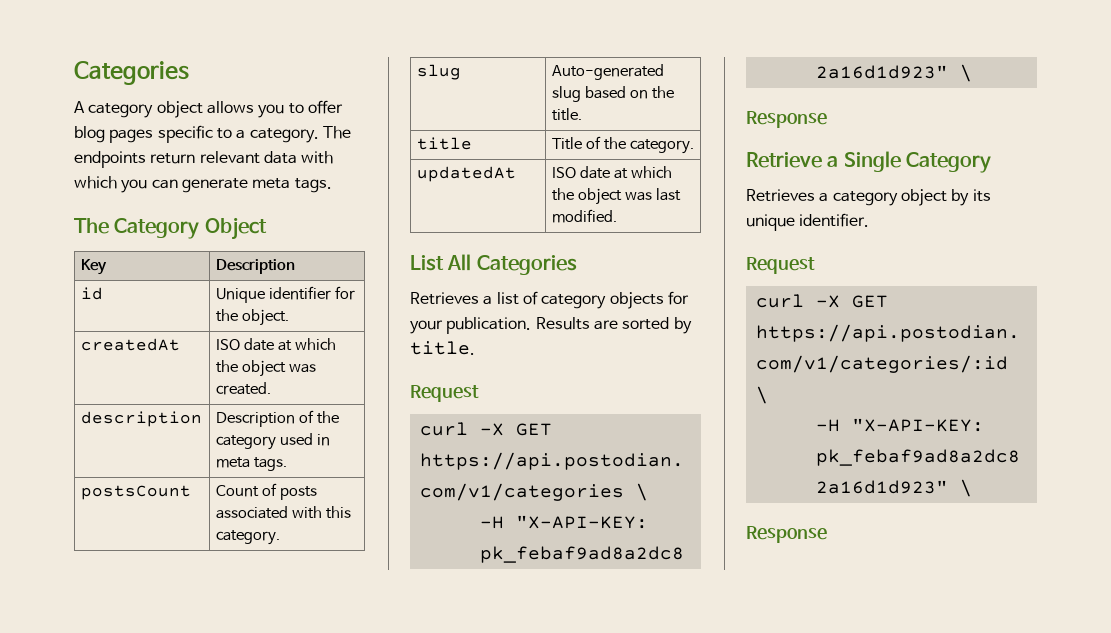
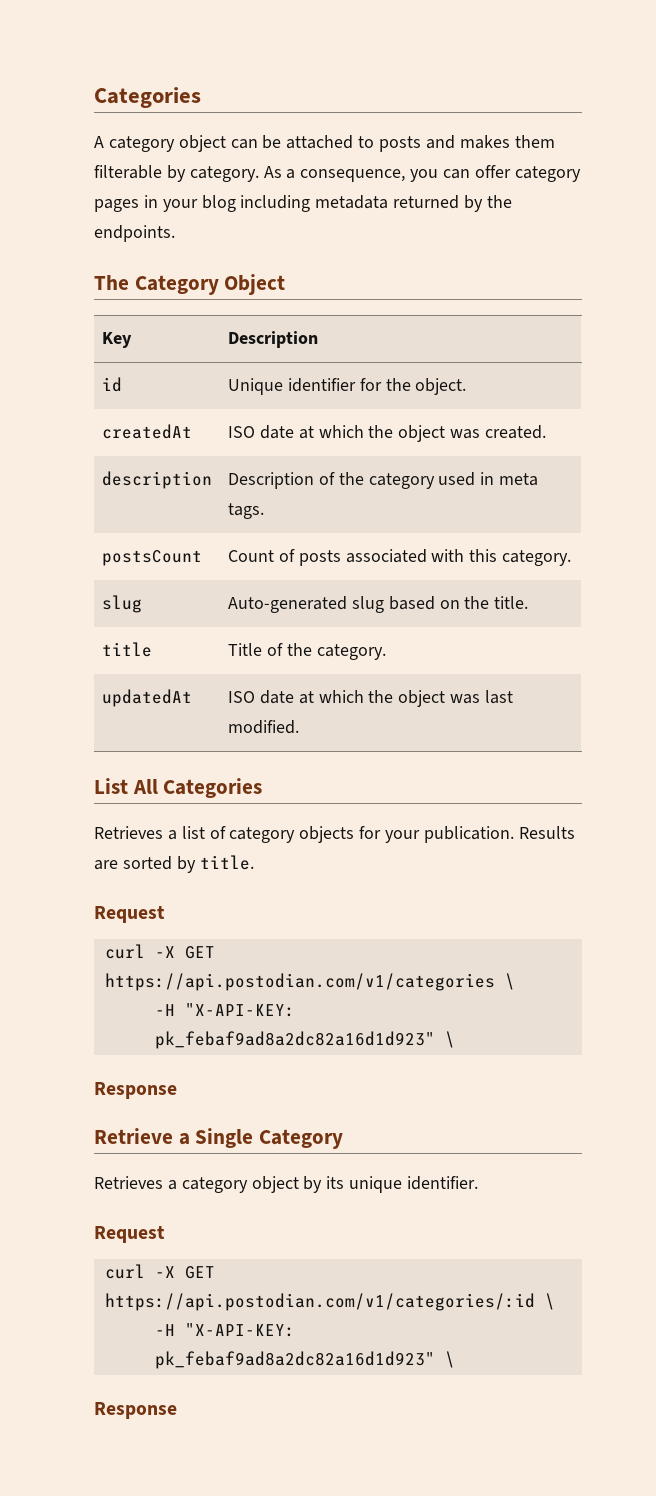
- A category object allows you to offer blog pages specific to a category. The endpoints return relevant data with which you can generate meta tags.
+ A category object can be attached to posts and makes them filterable by category. As a consequence, you can offer category pages in your blog including metadata returned by the endpoints.

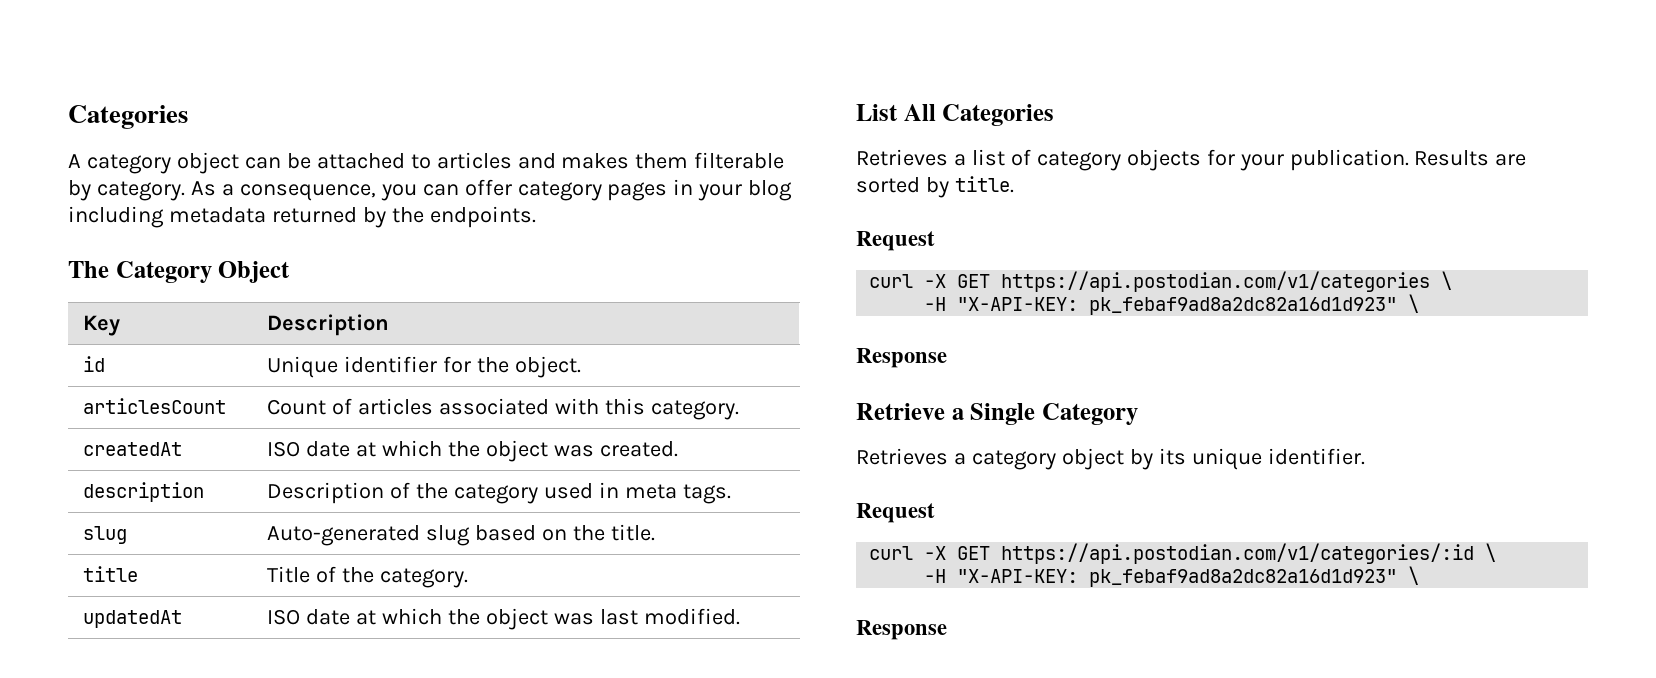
- A category object can be attached to posts and makes them filterable by category.
+ A category object can be attached to articles and makes them filterable by category.
+ articlesCount | Count of articles associated with this category.
- postsCount | Count of posts associated with this category.

